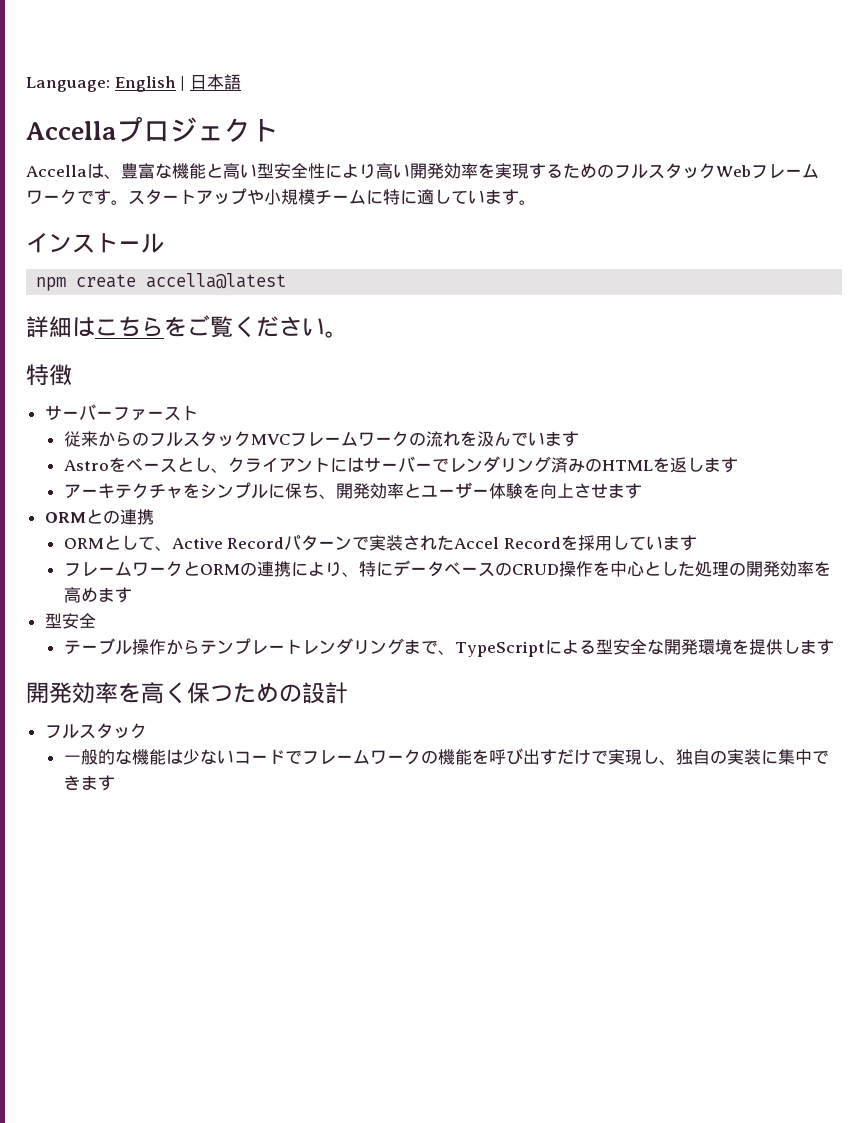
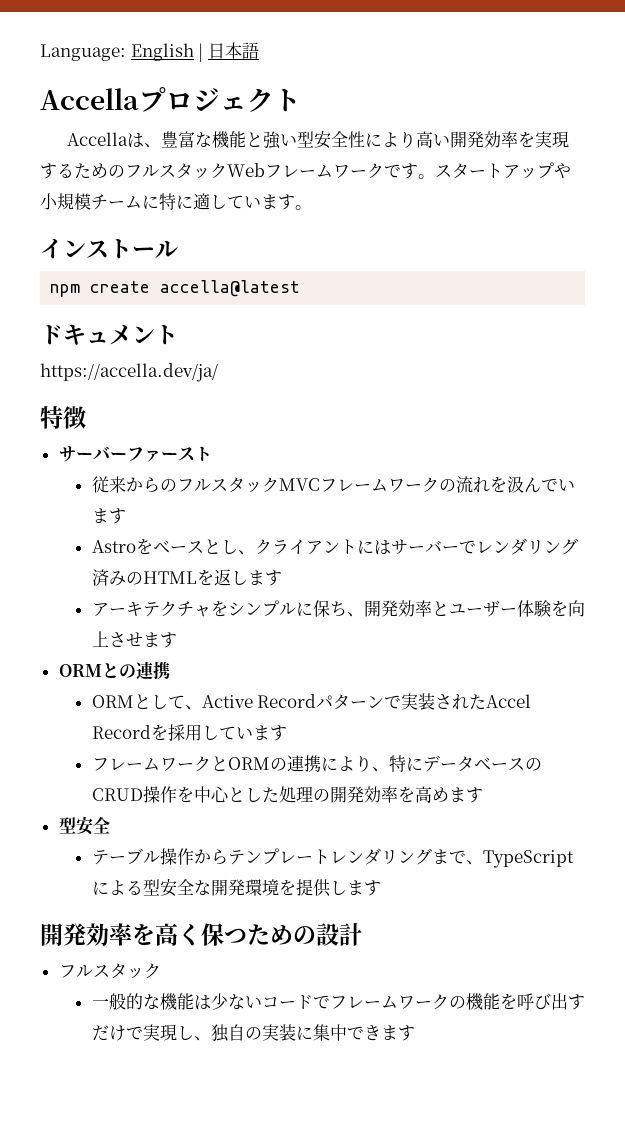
- Accellaは、豊富な機能と高い型安全性により高い開発効率を実現するためのフルスタックWebフレームワークです。
+ Accellaは、豊富な機能と強い型安全性により高い開発効率を実現するためのフルスタックWebフレームワークです。
- 詳細はこちらをご覧ください。
+ ドキュメント
+ https://accella.dev/ja/

